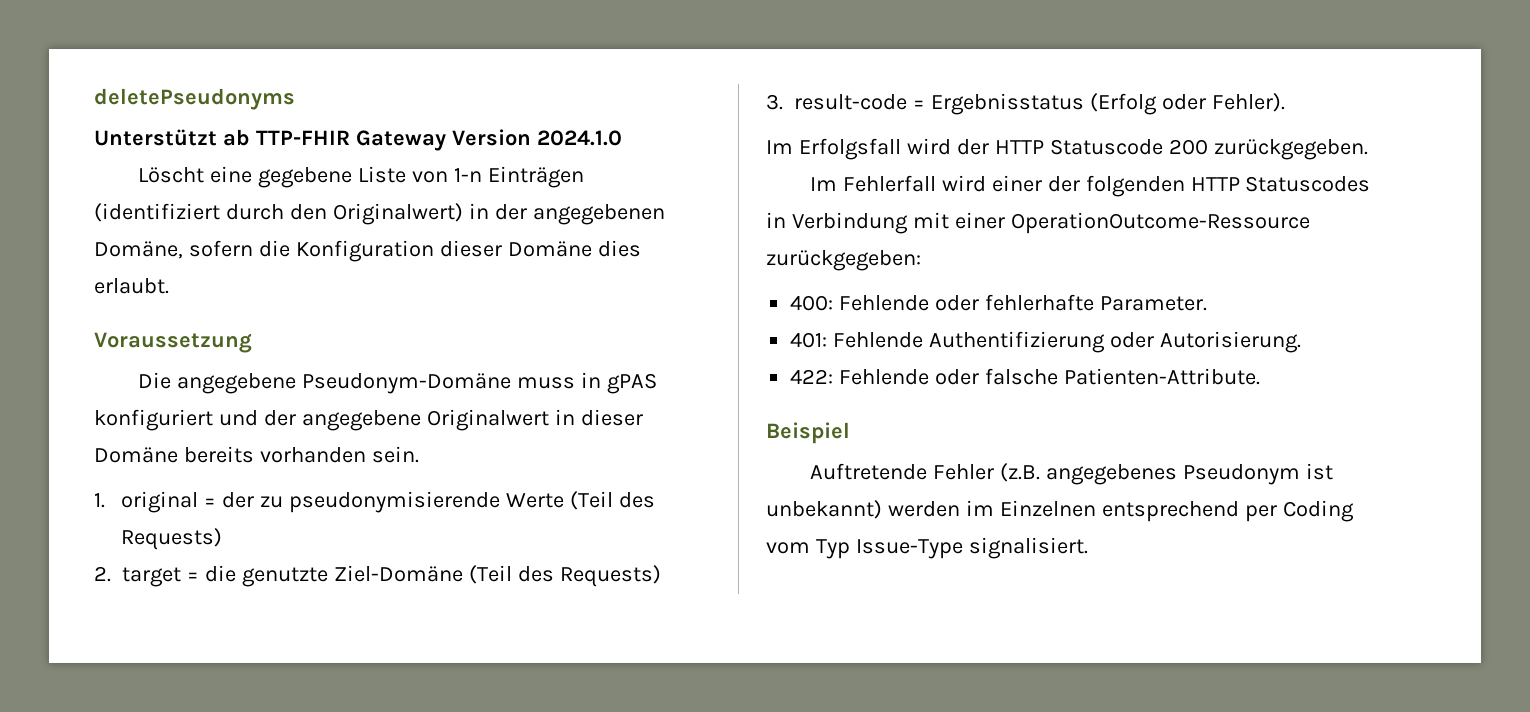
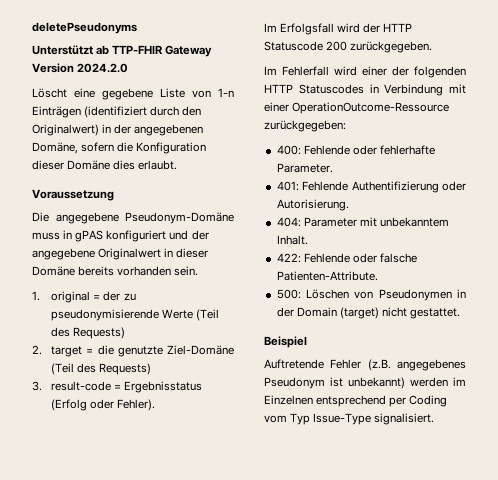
- Unterstützt ab TTP-FHIR Gateway Version 2024.1.0
+ Unterstützt ab TTP-FHIR Gateway Version 2024.2.0
+ 404: Parameter mit unbekanntem Inhalt.
+ 500: Löschen von Pseudonymen in der Domain (target) nicht gestattet.

